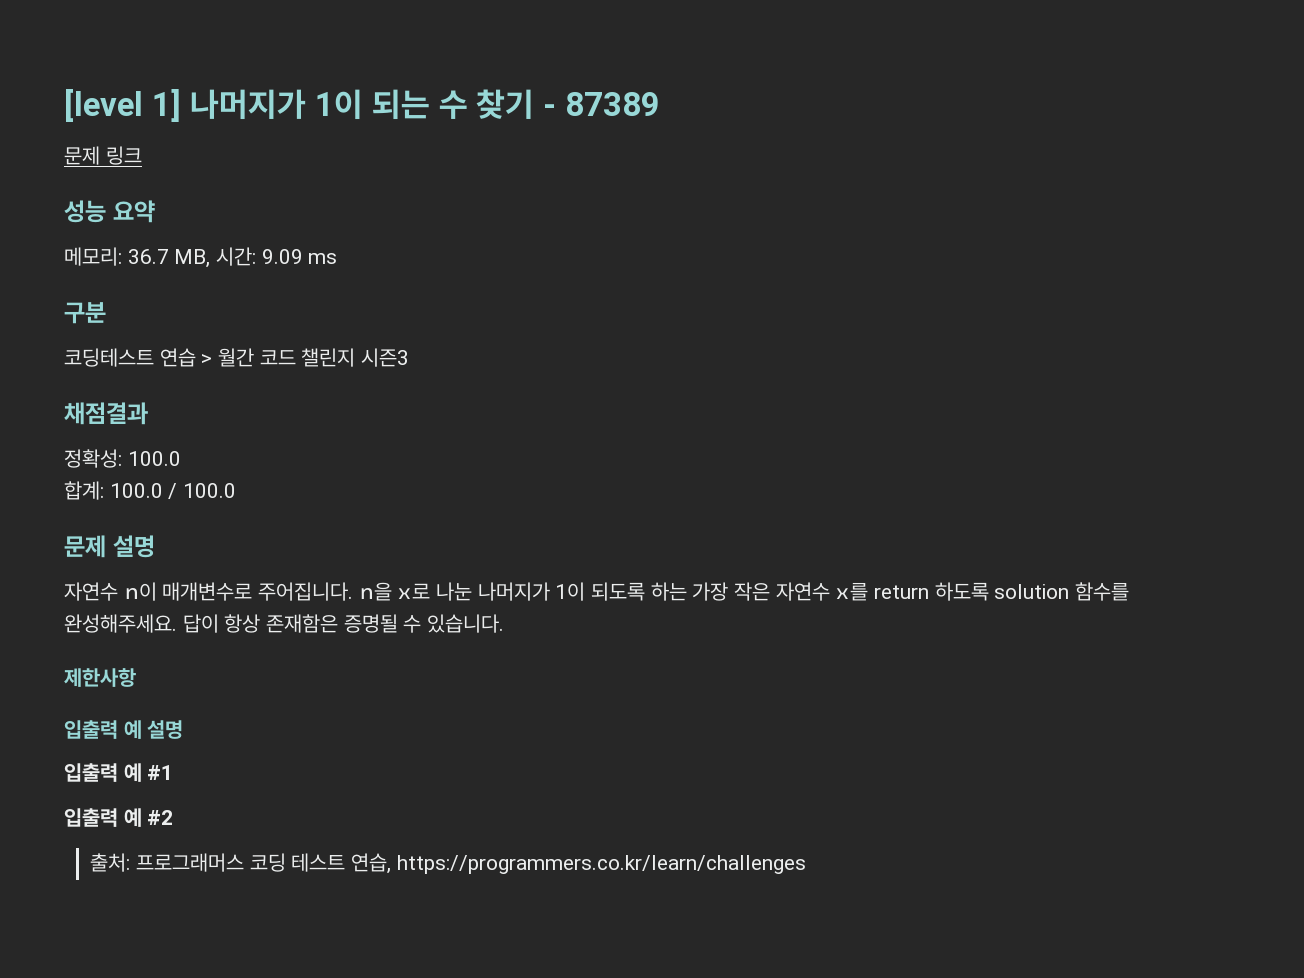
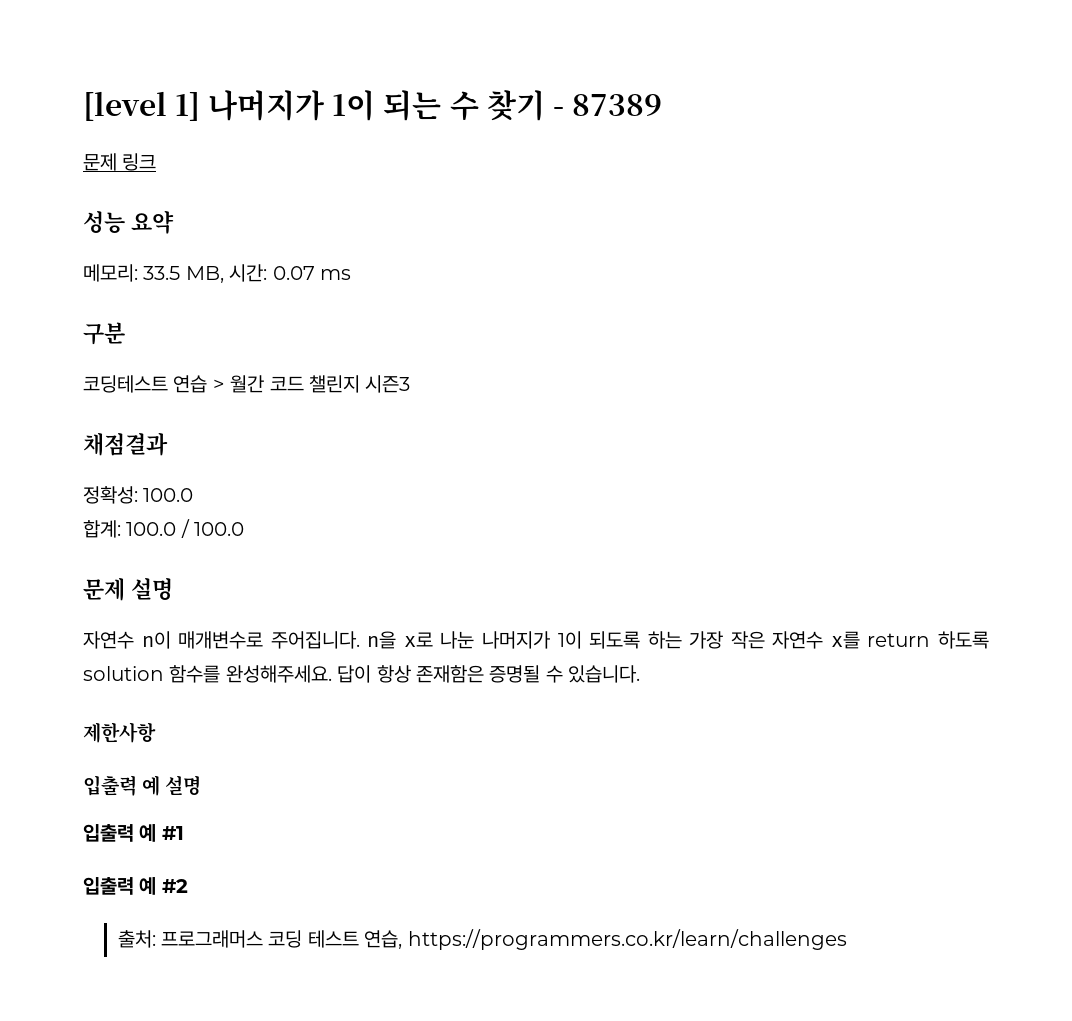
- 메모리: 36.7 MB, 시간: 9.09 ms
+ 메모리: 33.5 MB, 시간: 0.07 ms

